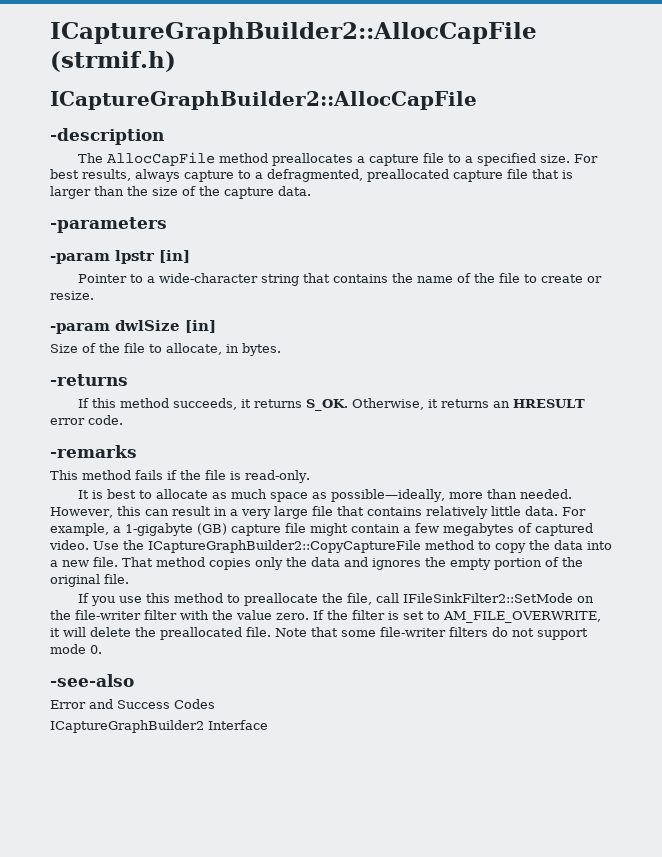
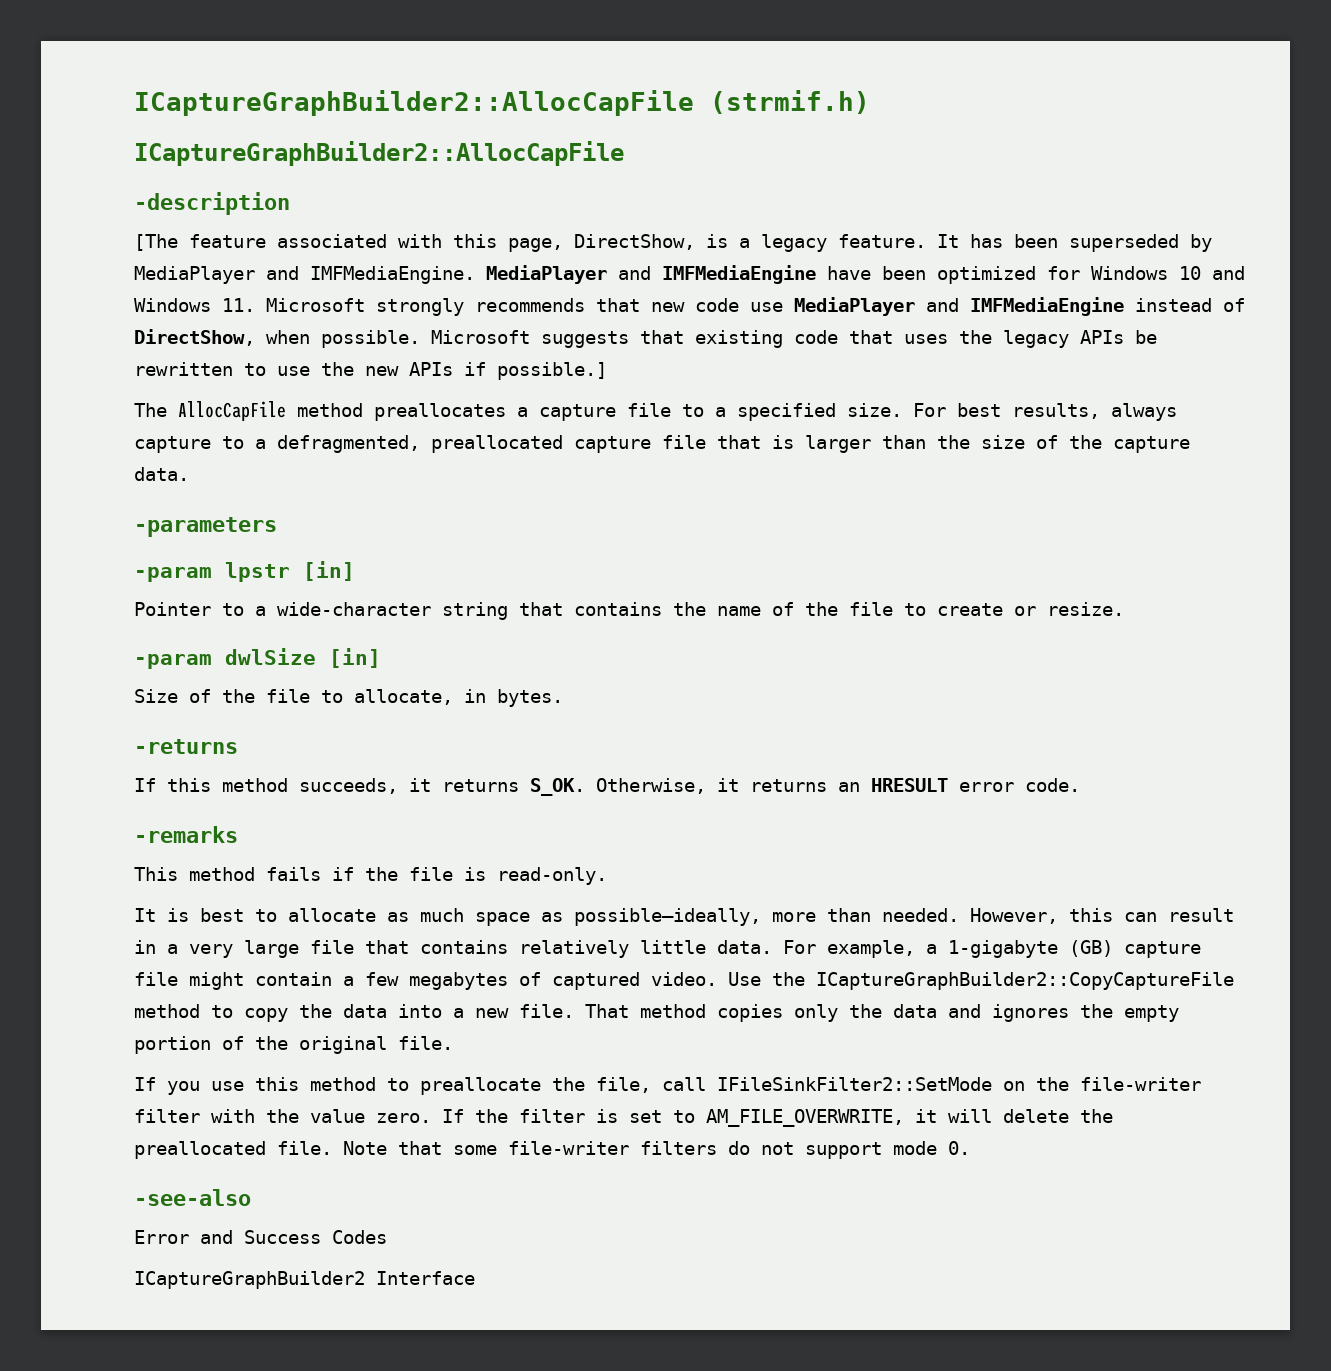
+ [The feature associated with this page, DirectShow, is a legacy feature. It has been superseded by MediaPlayer and IMFMediaEngine. MediaPlayer and IMFMediaEngine have been optimized for Windows 10 and Windows 11. Microsoft strongly recommends that new code use MediaPlayer and IMFMediaEngine instead of DirectShow, when possible. Microsoft suggests that existing code that uses the legacy APIs be rewritten to use the new APIs if possible.]

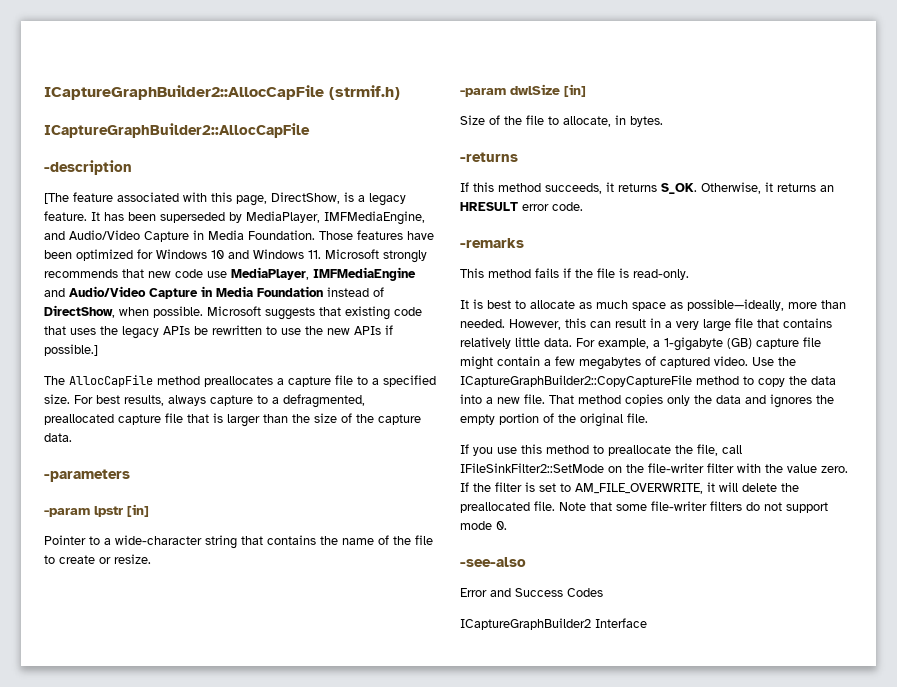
- It has been superseded by MediaPlayer and IMFMediaEngine. MediaPlayer and IMFMediaEngine have been optimized for Windows 10 and Windows 11. Microsoft strongly recommends that new code use MediaPlayer and IMFMediaEngine instead of DirectShow, when possible.
+ It has been superseded by MediaPlayer, IMFMediaEngine, and Audio/Video Capture in Media Foundation. Those features have been optimized for Windows 10 and Windows 11. Microsoft strongly recommends that new code use MediaPlayer, IMFMediaEngine and Audio/Video Capture in Media Foundation instead of DirectShow, when possible.

